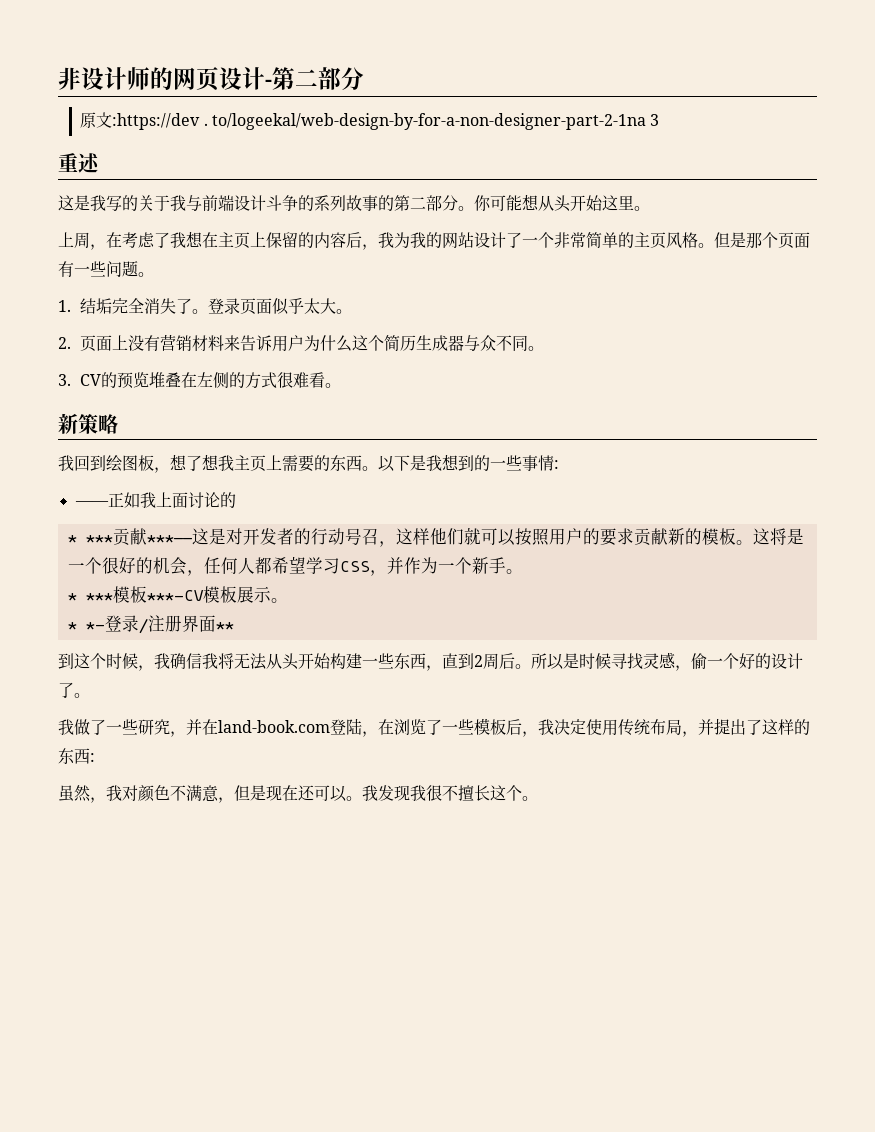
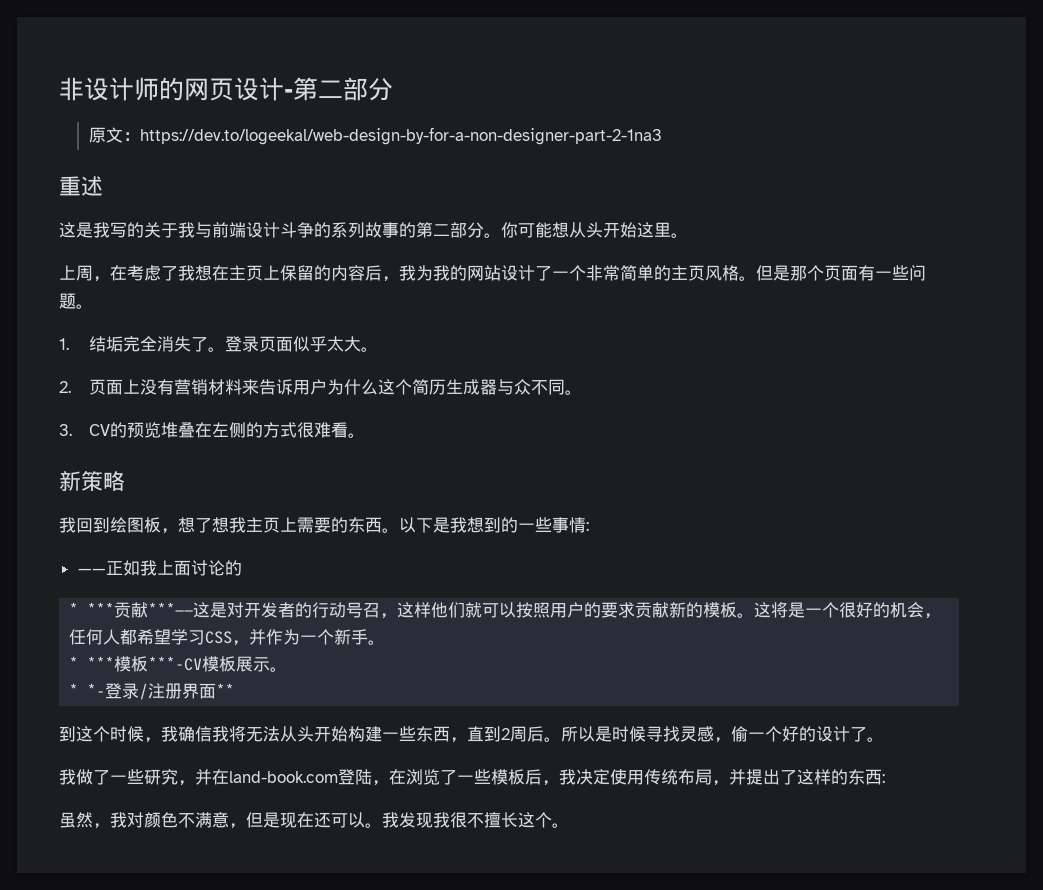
- 原文:https://dev . to/logeekal/web-design-by-for-a-non-designer-part-2-1na 3
+ 原文：https://dev.to/logeekal/web-design-by-for-a-non-designer-part-2-1na3

